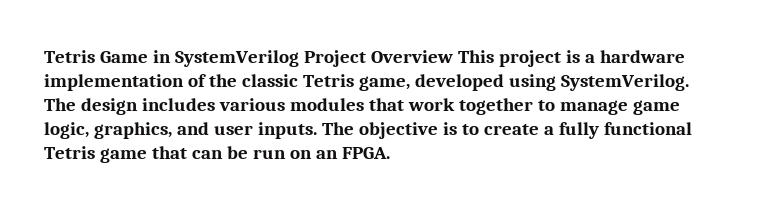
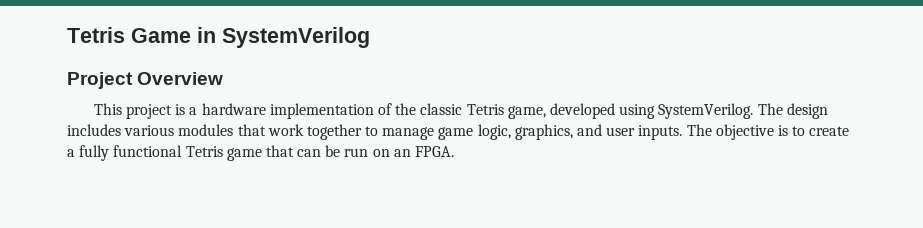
- Tetris Game in SystemVerilog Project Overview This project is a hardware implementation of the classic Tetris game, developed using SystemVerilog.
+ Tetris Game in SystemVerilog
+ Project Overview
+ This project is a hardware implementation of the classic Tetris game, developed using SystemVerilog.

